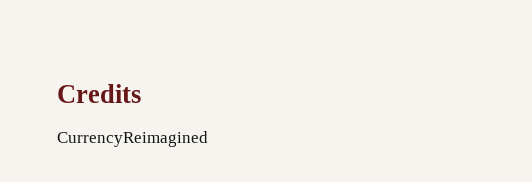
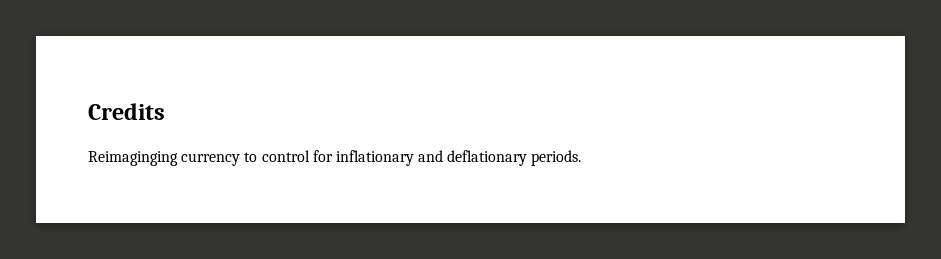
- CurrencyReimagined
+ Reimaginging currency to control for inflationary and deflationary periods.

